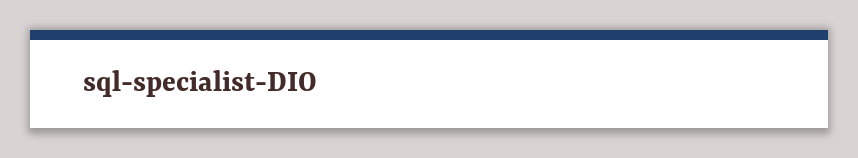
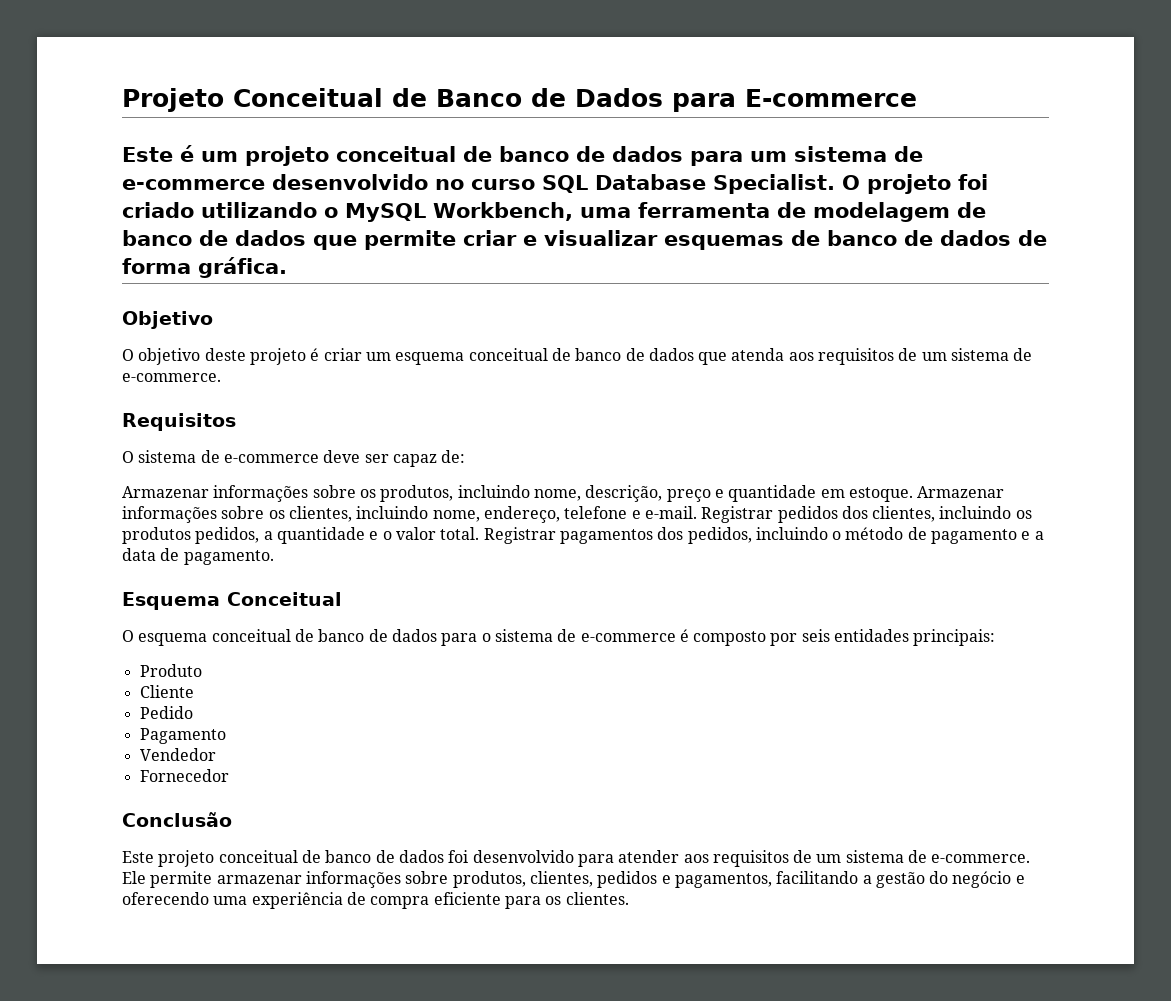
- sql-specialist-DIO
+ Projeto Conceitual de Banco de Dados para E-commerce
+ Este é um projeto conceitual de banco de dados para um sistema de e-commerce desenvolvido no curso SQL Database Specialist. O projeto foi criado utilizando o MySQL Workbench, uma ferramenta de modelagem de banco de dados que permite criar e visualizar esquemas de banco de dados de forma gráfica.
+ Objetivo
+ O objetivo deste projeto é criar um esquema conceitual de banco de dados que atenda aos requisitos de um sistema de e-commerce.
+ Requisitos
+ O sistema de e-commerce deve ser capaz de:
+ Armazenar informações sobre os produtos, incluindo nome, descrição, preço e quantidade em estoque. Armazenar informações sobre os clientes, incluindo nome, endereço, telefone e e-mail. Registrar pedidos dos clientes, incluindo os produtos pedidos, a quantidade e o valor total. Registrar pagamentos dos pedidos, incluindo o método de pagamento e a data de pagamento.
+ Esquema Conceitual
+ O esquema conceitual de banco de dados para o sistema de e-commerce é composto por seis entidades principais:
+ Produto
+ Cliente
+ Pedido
+ Pagamento
+ Vendedor
+ Fornecedor
+ Conclusão
+ Este projeto conceitual de banco de dados foi desenvolvido para atender aos requisitos de um sistema de e-commerce. Ele permite armazenar informações sobre produtos, clientes, pedidos e pagamentos, facilitando a gestão do negócio e oferecendo uma experiência de compra eficiente para os clientes.

